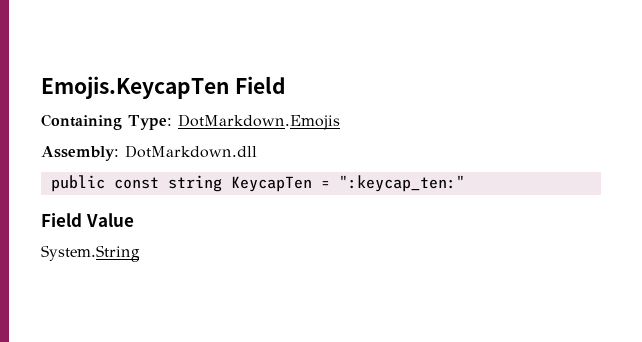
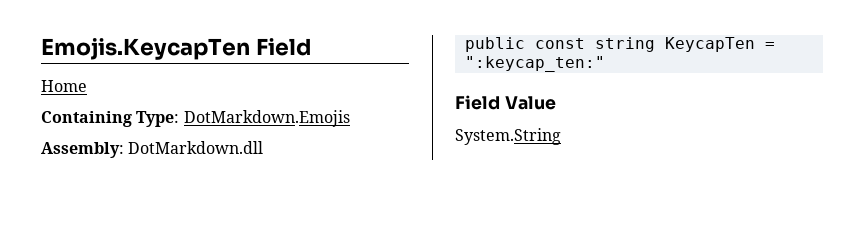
+ Home

